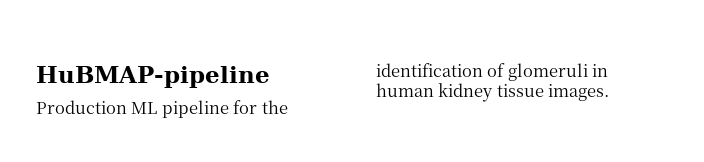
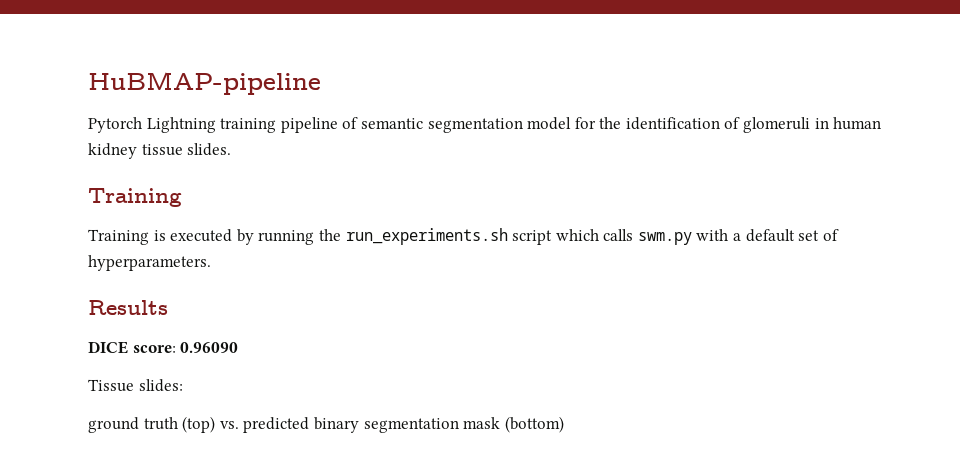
- Production ML pipeline for the identification of glomeruli in human kidney tissue images.
+ Pytorch Lightning training pipeline of semantic segmentation model for the identification of glomeruli in human kidney tissue slides.
+ Training
+ Training is executed by running the run_experiments.sh script which calls swm.py with a default set of hyperparameters.
+ Results
+ DICE score: 0.96090
+ Tissue slides:
+ ground truth (top) vs. predicted binary segmentation mask (bottom)

